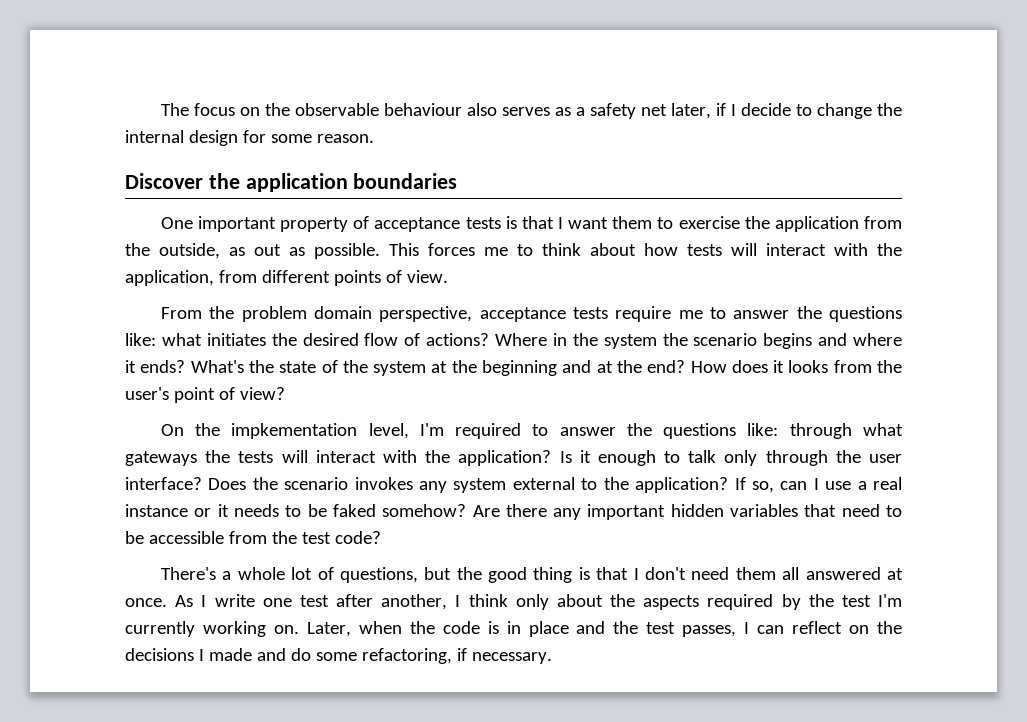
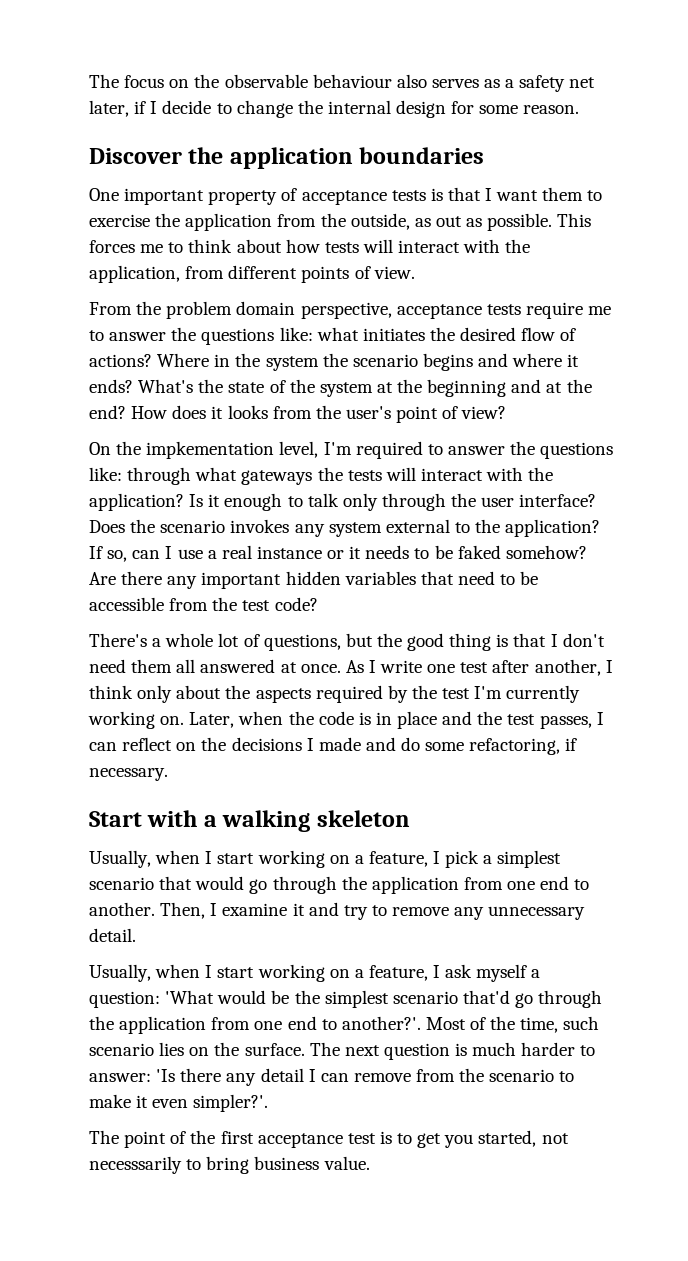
+ Start with a walking skeleton
+ Usually, when I start working on a feature, I pick a simplest scenario that would go through the application from one end to another. Then, I examine it and try to remove any unnecessary detail.
+ Usually, when I start working on a feature, I ask myself a question: 'What would be the simplest scenario that'd go through the application from one end to another?'. Most of the time, such scenario lies on the surface. The next question is much harder to answer: 'Is there any detail I can remove from the scenario to make it even simpler?'.
+ The point of the first acceptance test is to get you started, not necesssarily to bring business value.

